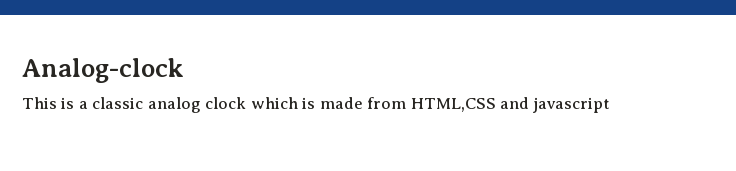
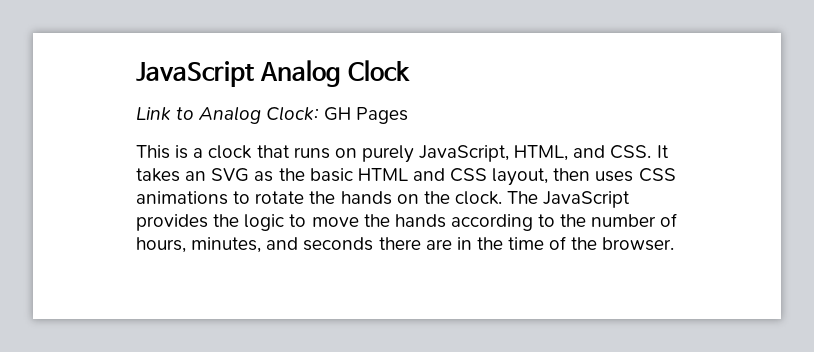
- Analog-clock
- This is a classic analog clock which is made from HTML,CSS and javascript
+ JavaScript Analog Clock
+ Link to Analog Clock: GH Pages
+ This is a clock that runs on purely JavaScript, HTML, and CSS. It takes an SVG as the basic HTML and CSS layout, then uses CSS animations to rotate the hands on the clock. The JavaScript provides the logic to move the hands according to the number of hours, minutes, and seconds there are in the time of the browser.

